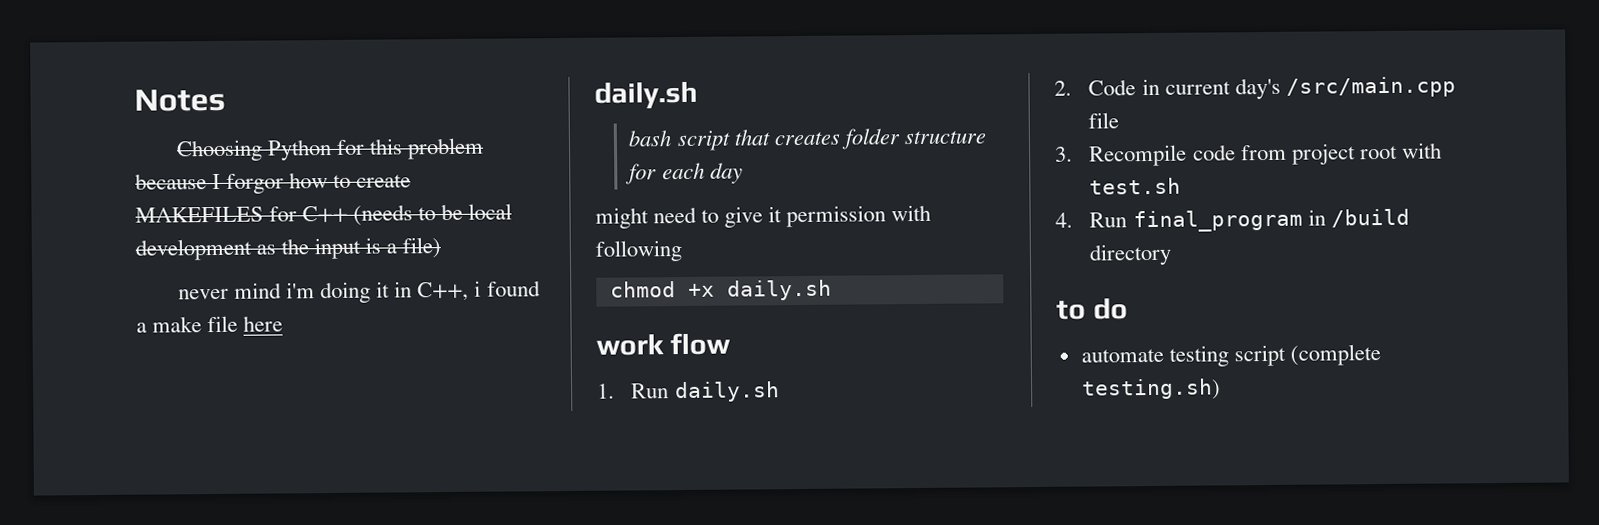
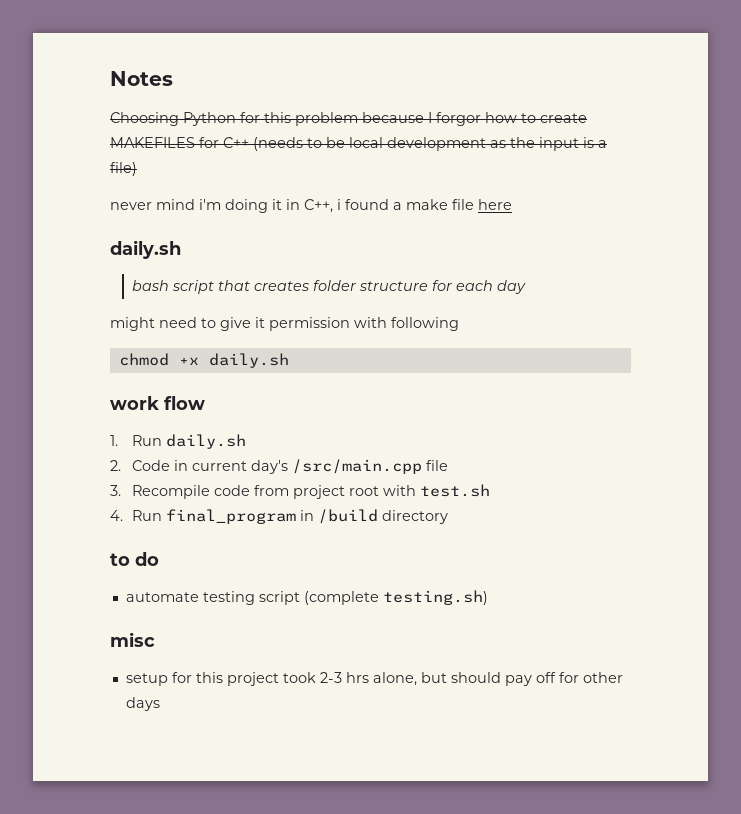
+ misc
+ setup for this project took 2-3 hrs alone, but should pay off for other days

